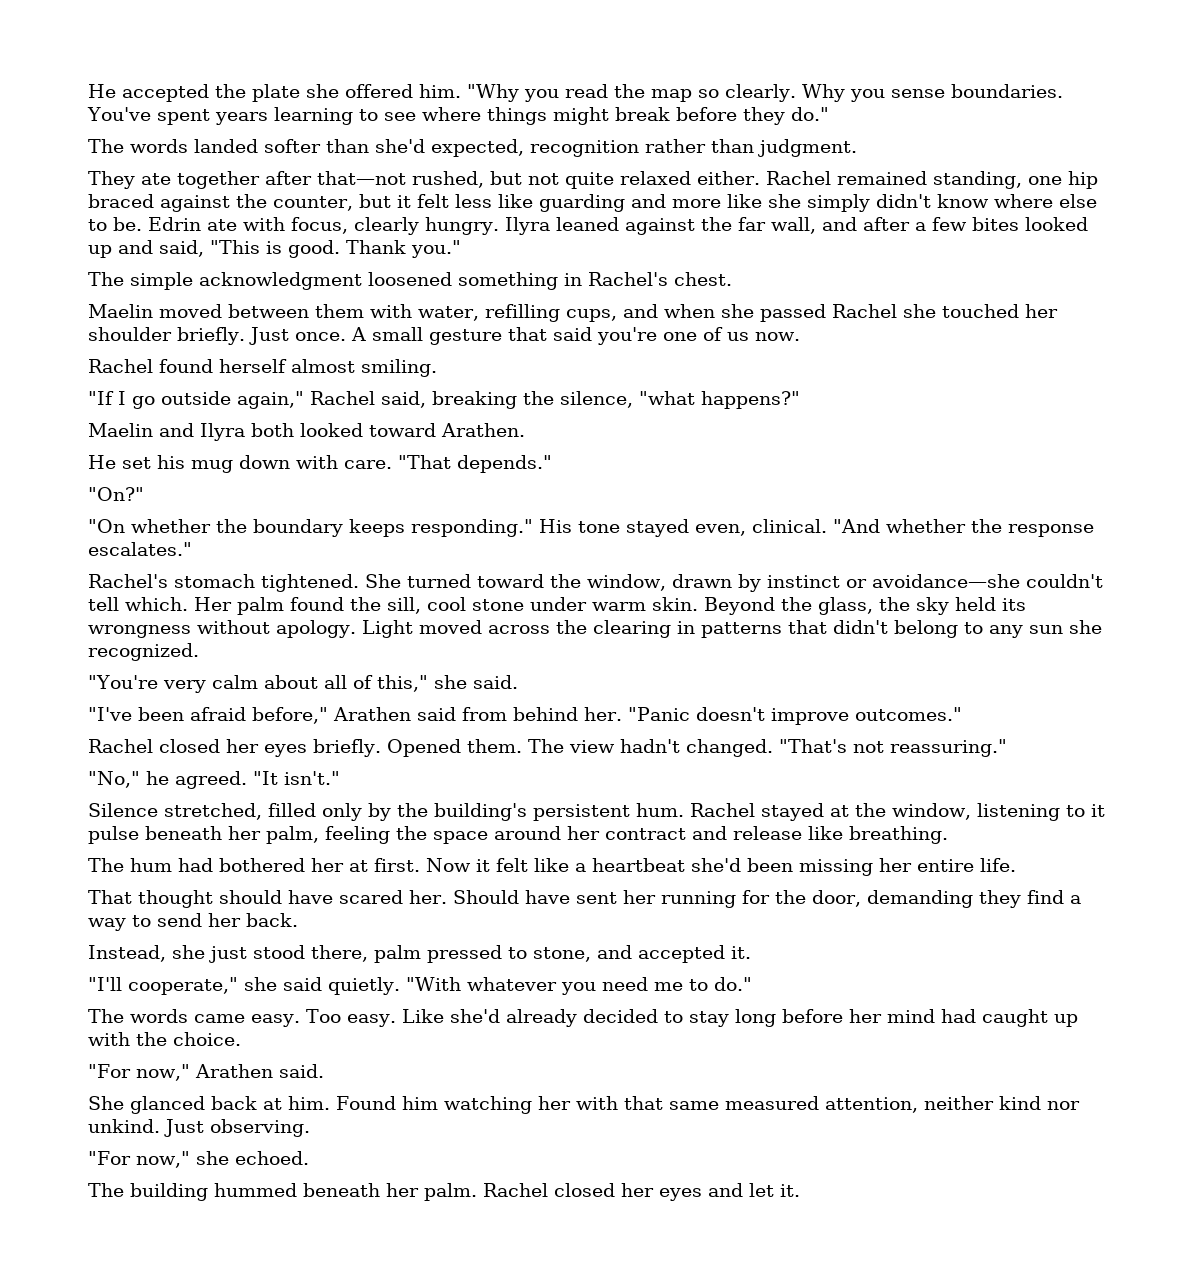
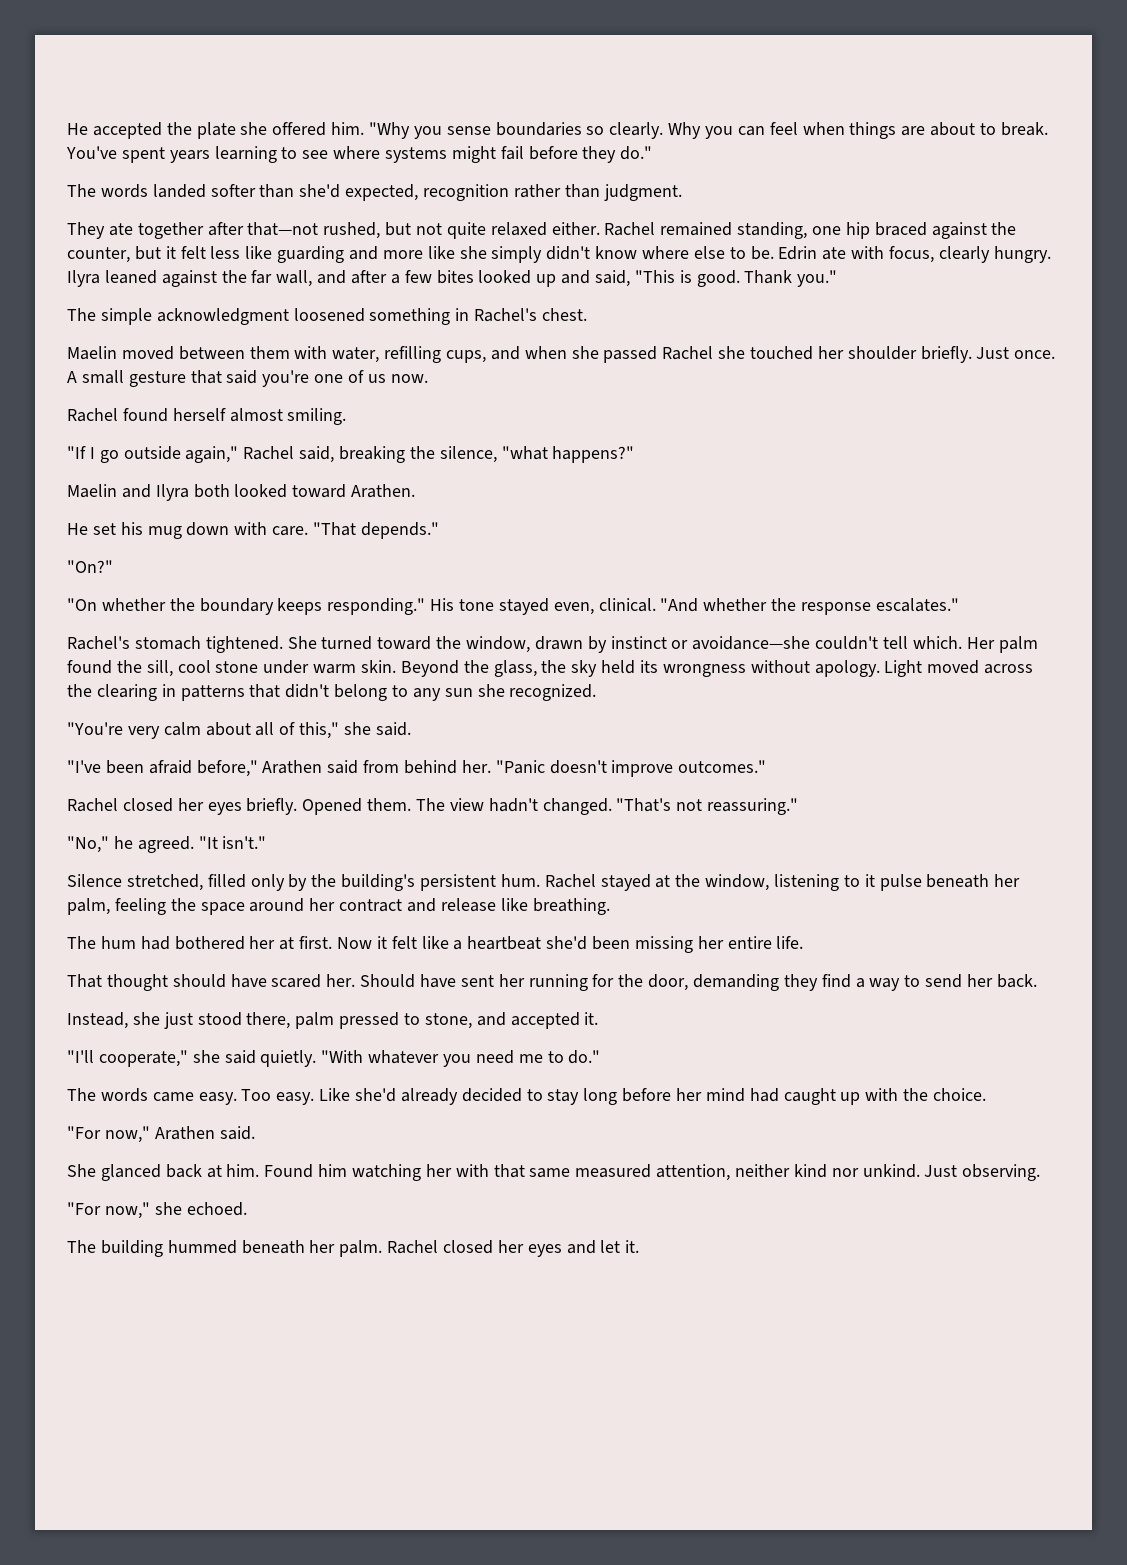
- "Why you read the map so clearly.
+ "Why you sense boundaries so clearly.
- Why you sense boundaries.
+ Why you can feel when things are about to break.
- You've spent years learning to see where things might break before they do."
+ You've spent years learning to see where systems might fail before they do."

